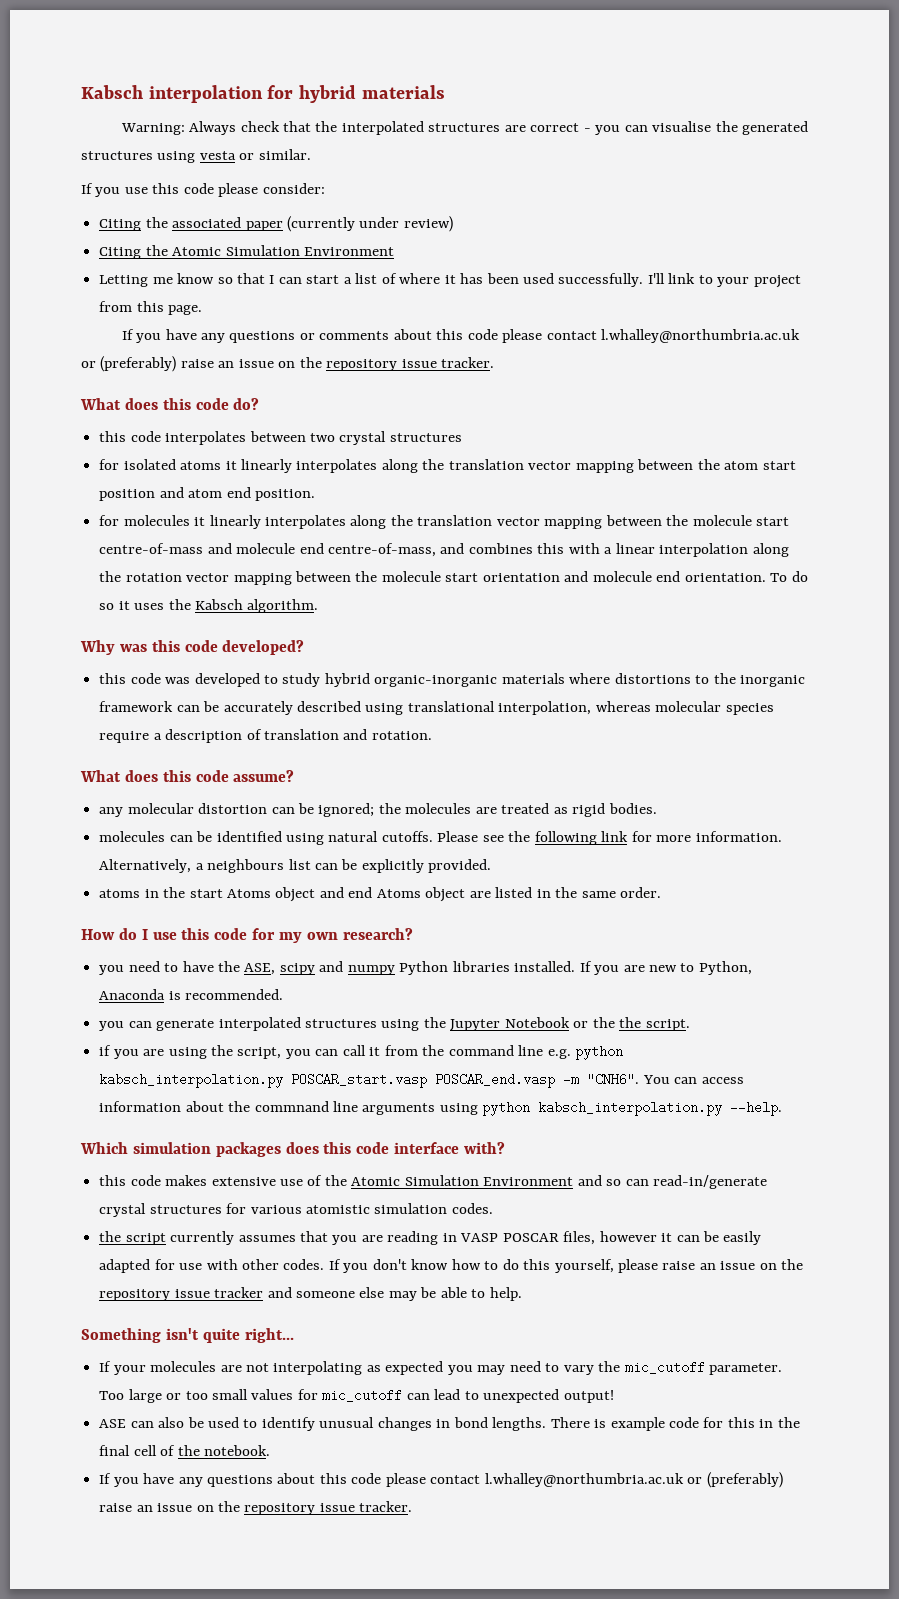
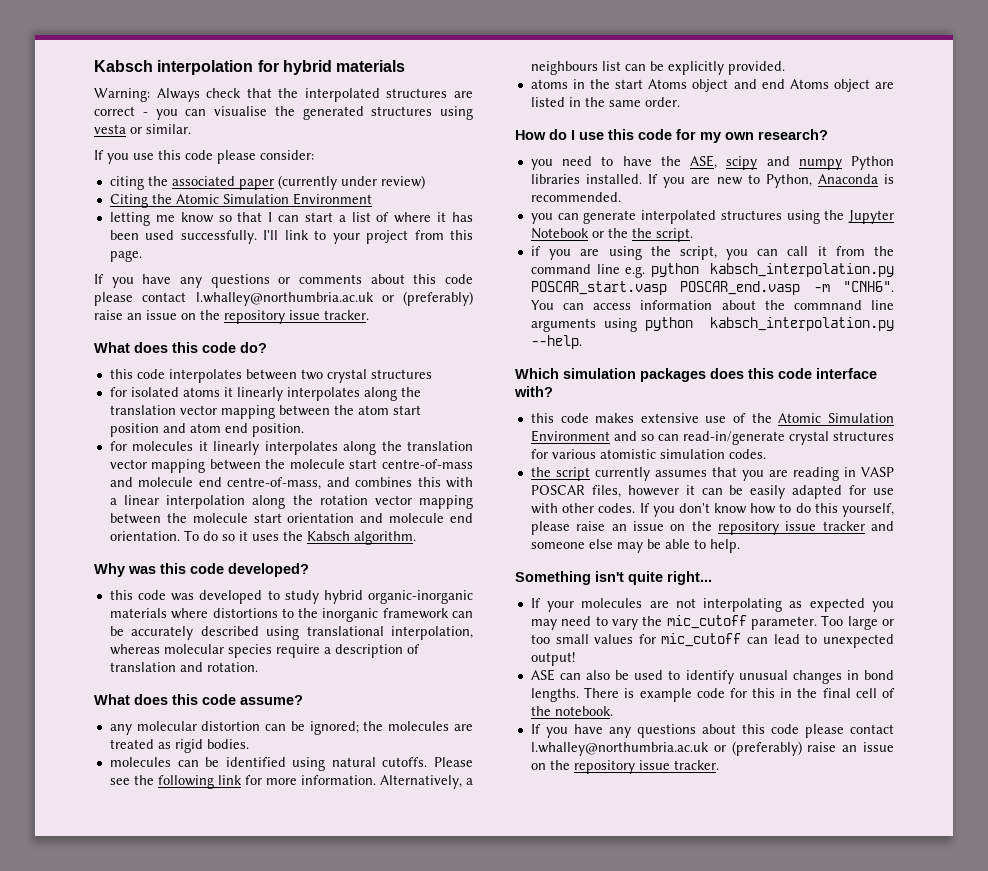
- Citing the associated paper (currently under review)
+ citing the associated paper (currently under review)
- Letting me know so that I can start a list of where it has been used successfully.
+ letting me know so that I can start a list of where it has been used successfully.

